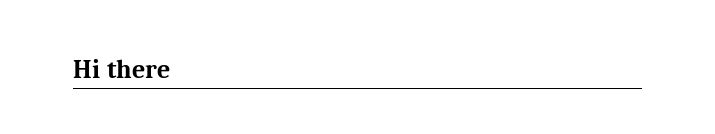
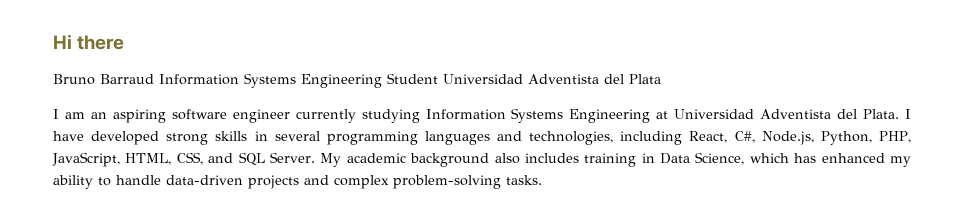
+ Bruno Barraud Information Systems Engineering Student Universidad Adventista del Plata
+ I am an aspiring software engineer currently studying Information Systems Engineering at Universidad Adventista del Plata. I have developed strong skills in several programming languages and technologies, including React, C#, Node.js, Python, PHP, JavaScript, HTML, CSS, and SQL Server. My academic background also includes training in Data Science, which has enhanced my ability to handle data-driven projects and complex problem-solving tasks.

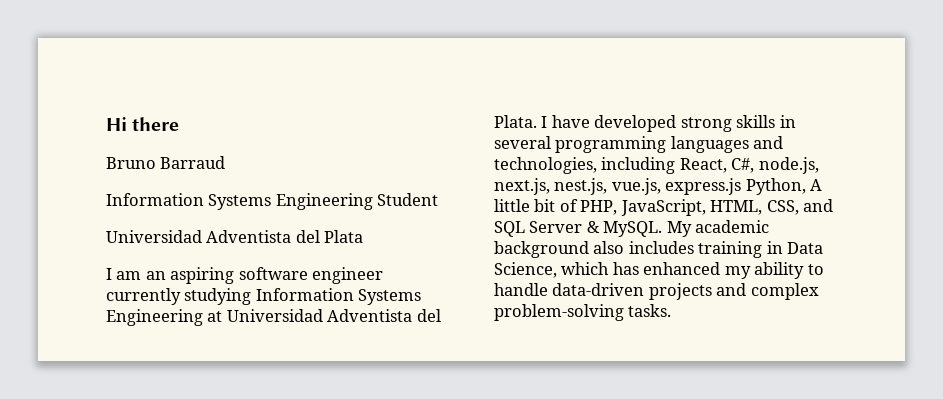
- Bruno Barraud Information Systems Engineering Student Universidad Adventista del Plata
+ Bruno Barraud
+ Information Systems Engineering Student
+ Universidad Adventista del Plata
- I have developed strong skills in several programming languages and technologies, including React, C#, Node.js, Python, PHP, JavaScript, HTML, CSS, and SQL Server.
+ I have developed strong skills in several programming languages and technologies, including React, C#, node.js, next.js, nest.js, vue.js, express.js Python, A little bit of PHP, JavaScript, HTML, CSS, and SQL Server & MySQL.

